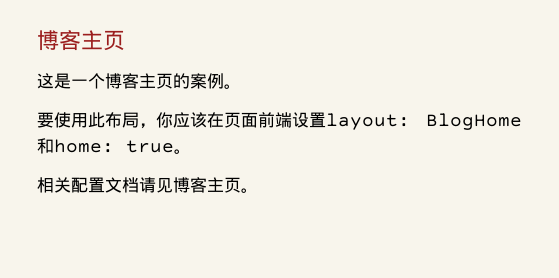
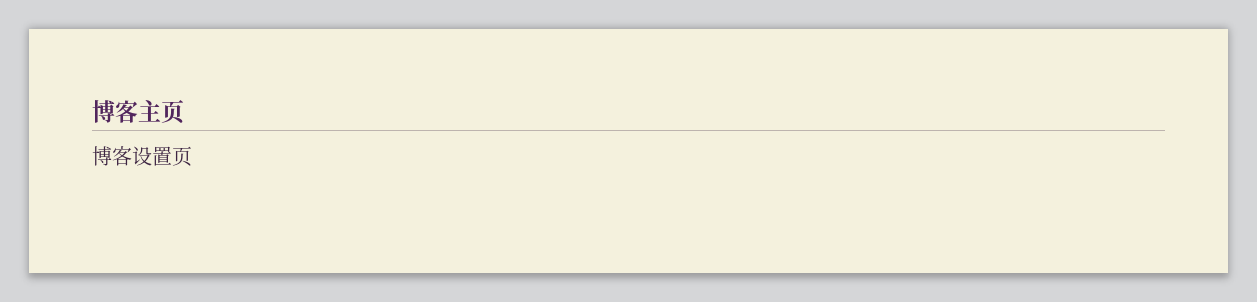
- 这是一个博客主页的案例。
- 要使用此布局，你应该在页面前端设置layout: BlogHome和home: true。
- 相关配置文档请见博客主页。
+ 博客设置页

